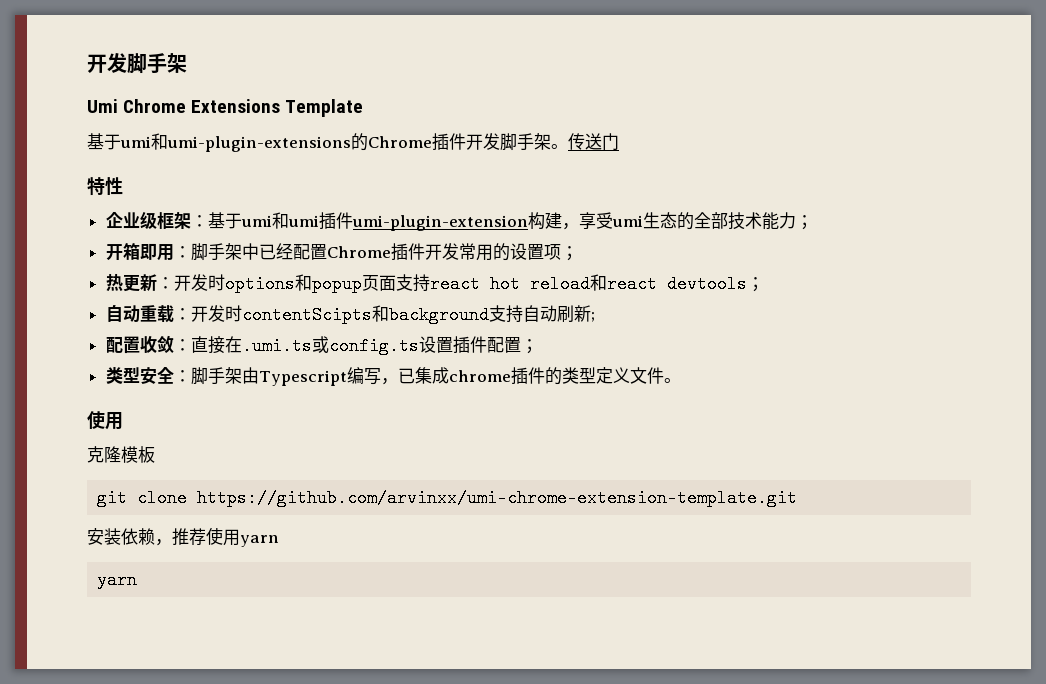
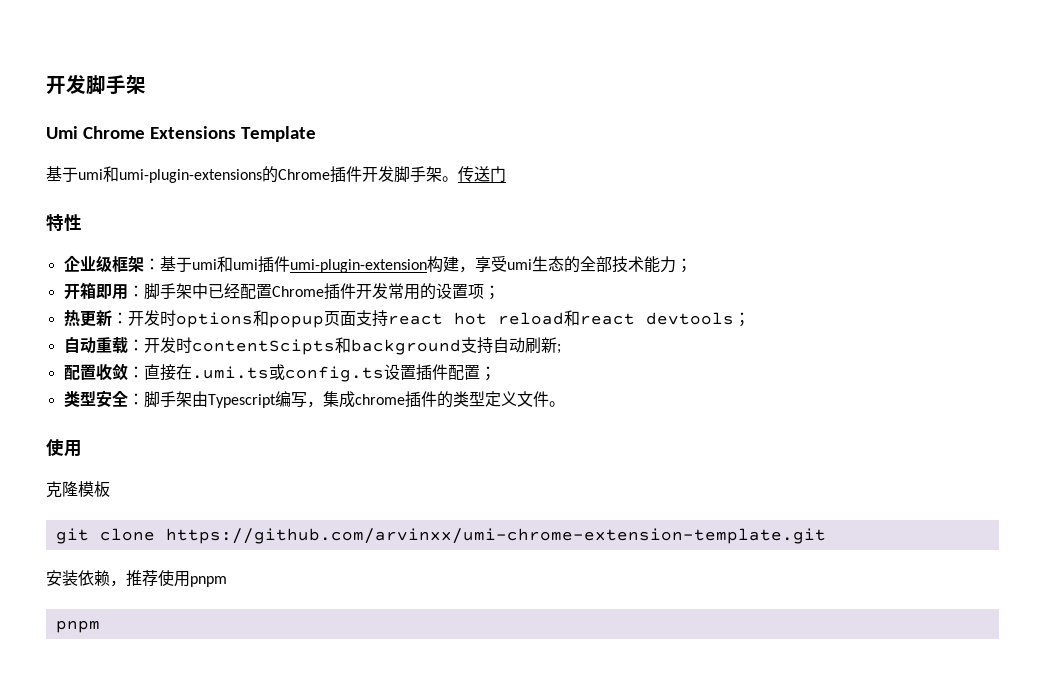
- 类型安全：脚手架由Typescript编写，已集成chrome插件的类型定义文件。
+ 类型安全：脚手架由Typescript编写，集成chrome插件的类型定义文件。
- 安装依赖，推荐使用yarn
- yarn
+ 安装依赖，推荐使用pnpm
+ pnpm

